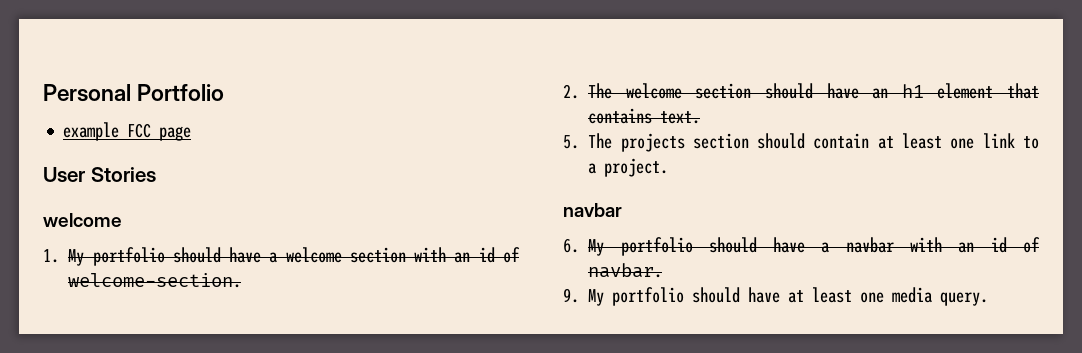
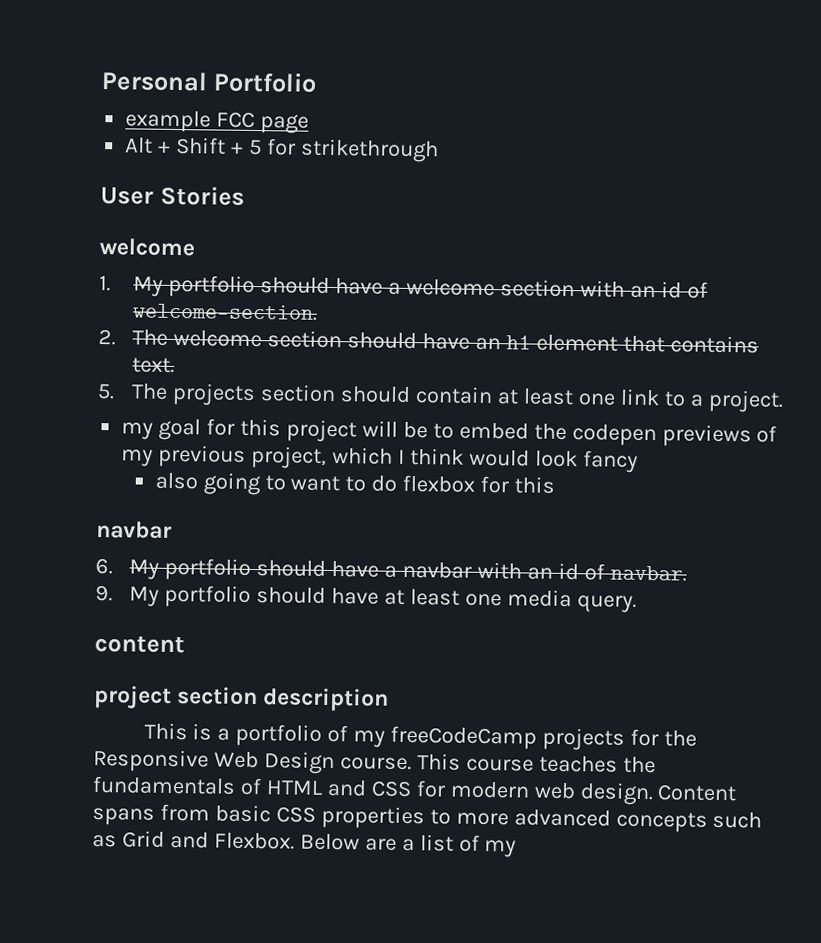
+ Alt + Shift + 5 for strikethrough
+ my goal for this project will be to embed the codepen previews of my previous project, which I think would look fancy
+ also going to want to do flexbox for this
+ content
+ project section description
+ This is a portfolio of my freeCodeCamp projects for the Responsive Web Design course. This course teaches the fundamentals of HTML and CSS for modern web design. Content spans from basic CSS properties to more advanced concepts such as Grid and Flexbox. Below are a list of my

